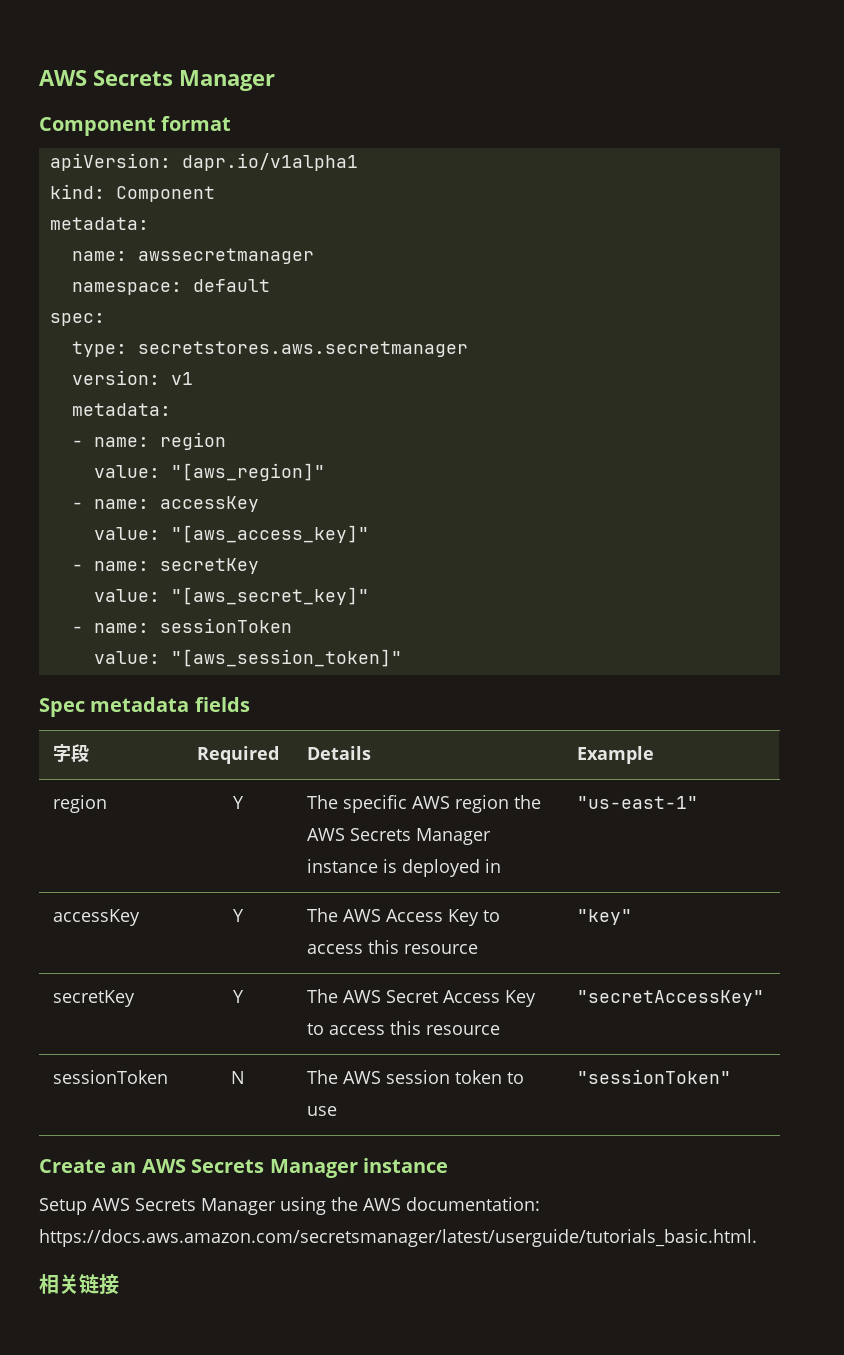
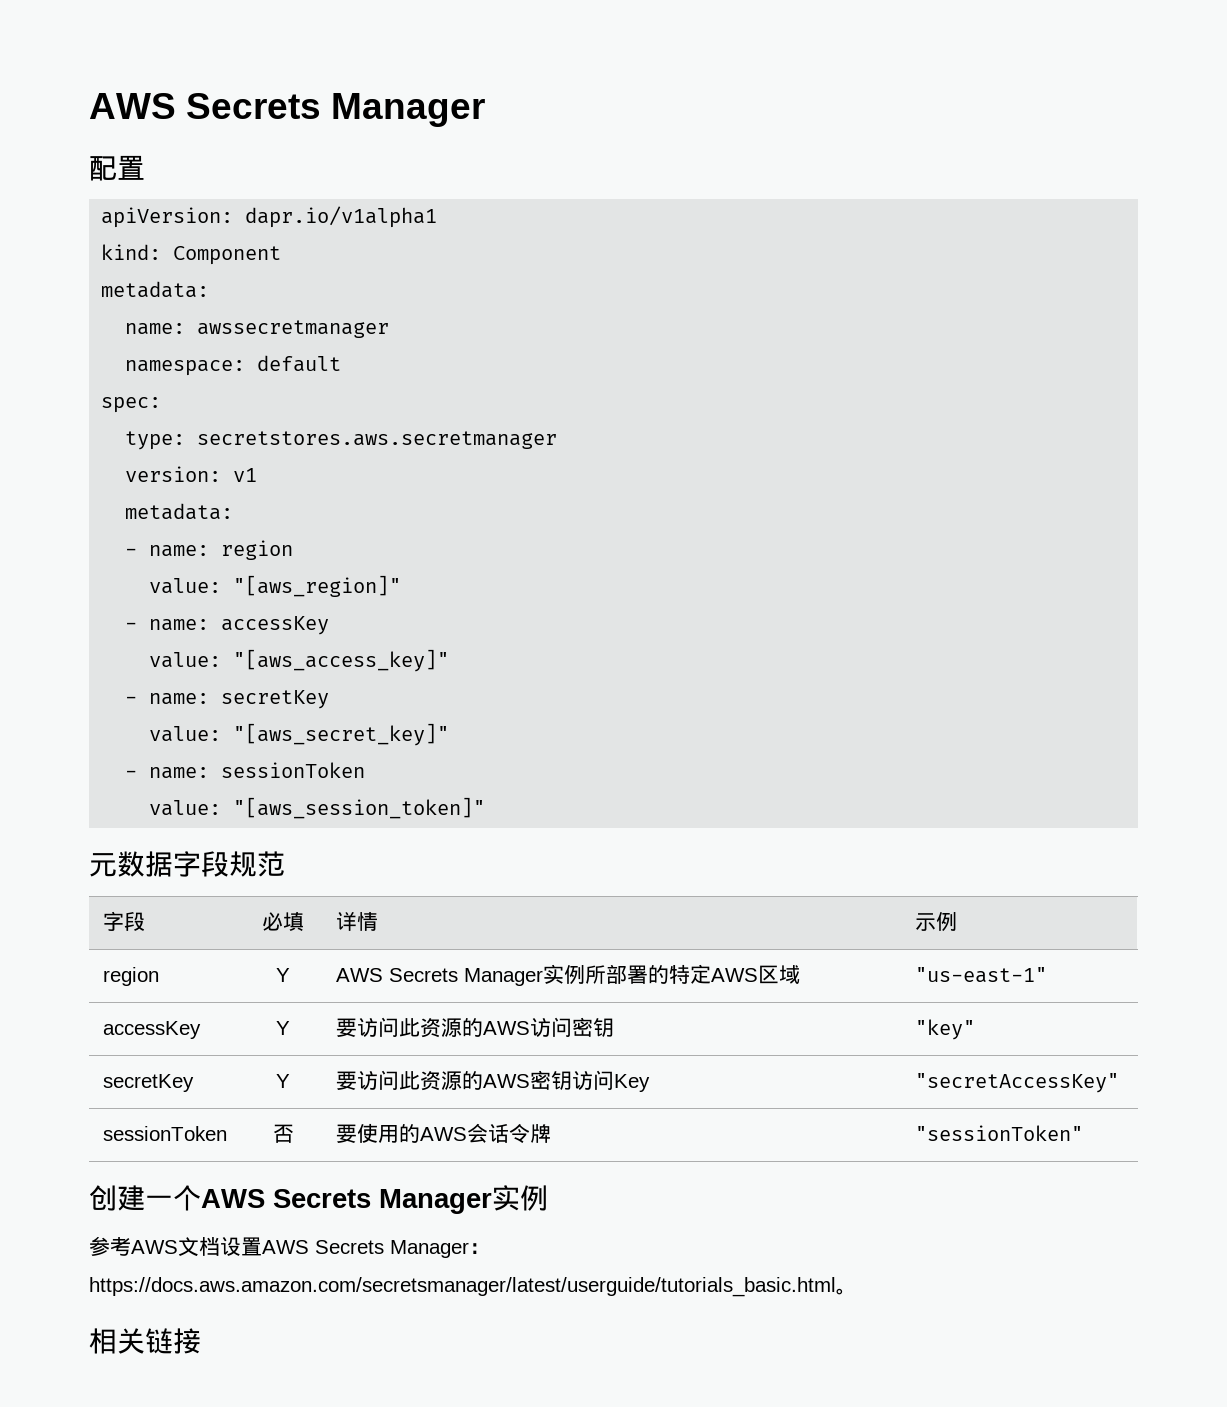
- Component format
+ 配置
- Spec metadata fields
- 字段 | Required | Details | Example
- region | Y | The specific AWS region the AWS Secrets Manager instance is deployed in | "us-east-1"
- accessKey | Y | The AWS Access Key to access this resource | "key"
- secretKey | Y | The AWS Secret Access Key to access this resource | "secretAccessKey"
- sessionToken | N | The AWS session token to use | "sessionToken"
+ 元数据字段规范
+ 字段 | 必填 | 详情 | 示例
+ region | Y | AWS Secrets Manager实例所部署的特定AWS区域 | "us-east-1"
+ accessKey | Y | 要访问此资源的AWS访问密钥 | "key"
+ secretKey | Y | 要访问此资源的AWS密钥访问Key | "secretAccessKey"
+ sessionToken | 否 | 要使用的AWS会话令牌 | "sessionToken"
- Create an AWS Secrets Manager instance
- Setup AWS Secrets Manager using the AWS documentation: https://docs.aws.amazon.com/secretsmanager/latest/userguide/tutorials_basic.html.
+ 创建一个AWS Secrets Manager实例
+ 参考AWS文档设置AWS Secrets Manager：https://docs.aws.amazon.com/secretsmanager/latest/userguide/tutorials_basic.html。

